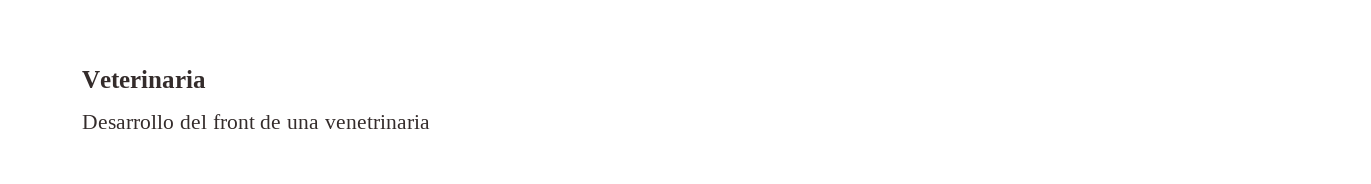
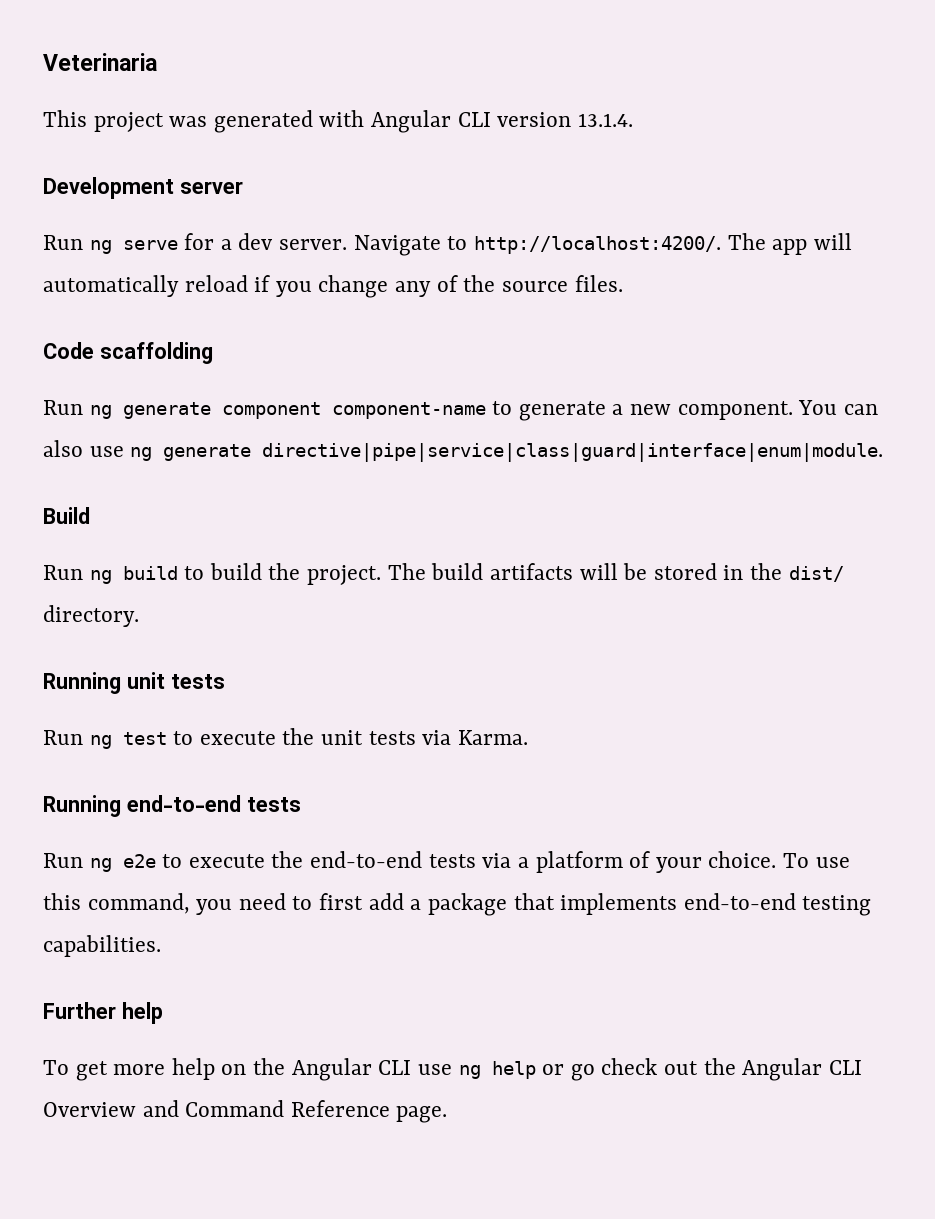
- Desarrollo del front de una venetrinaria
+ This project was generated with Angular CLI version 13.1.4.
+ Development server
+ Run ng serve for a dev server. Navigate to http://localhost:4200/. The app will automatically reload if you change any of the source files.
+ Code scaffolding
+ Run ng generate component component-name to generate a new component. You can also use ng generate directive|pipe|service|class|guard|interface|enum|module.
+ Build
+ Run ng build to build the project. The build artifacts will be stored in the dist/ directory.
+ Running unit tests
+ Run ng test to execute the unit tests via Karma.
+ Running end-to-end tests
+ Run ng e2e to execute the end-to-end tests via a platform of your choice. To use this command, you need to first add a package that implements end-to-end testing capabilities.
+ Further help
+ To get more help on the Angular CLI use ng help or go check out the Angular CLI Overview and Command Reference page.

